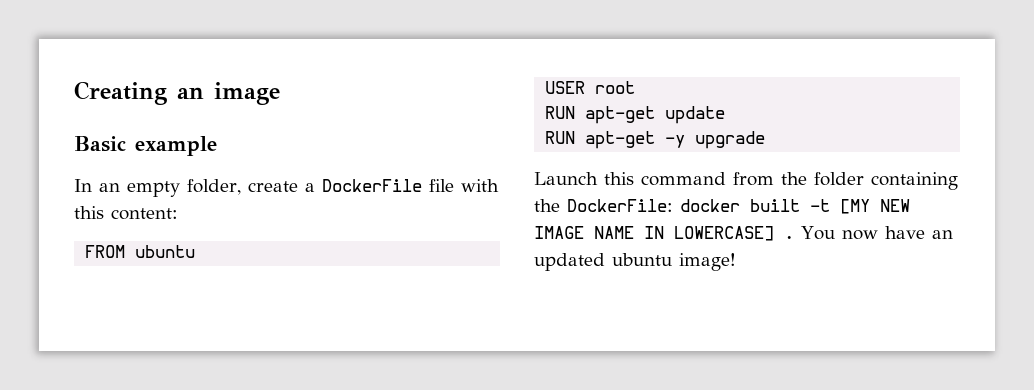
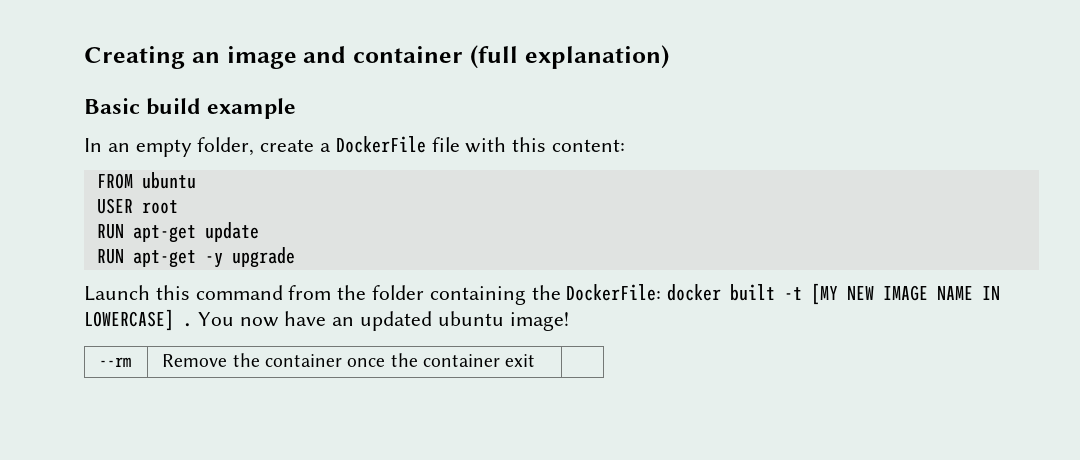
- Creating an image
+ Creating an image and container (full explanation)
- Basic example
+ Basic build example
+ --rm | Remove the container once the container exit |

